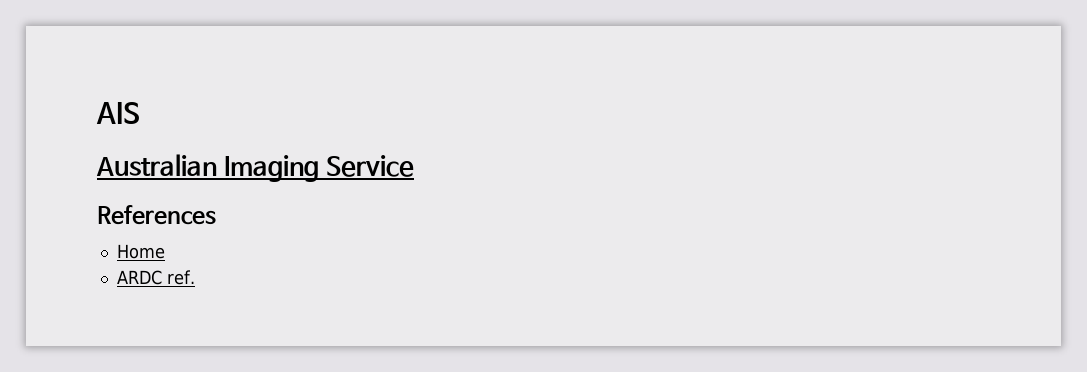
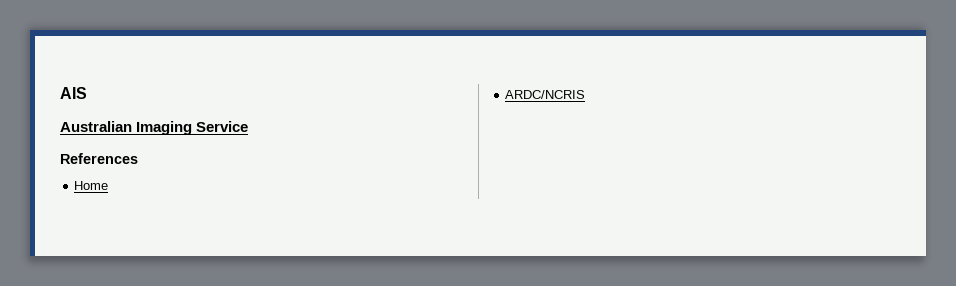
- ARDC ref.
+ ARDC/NCRIS

